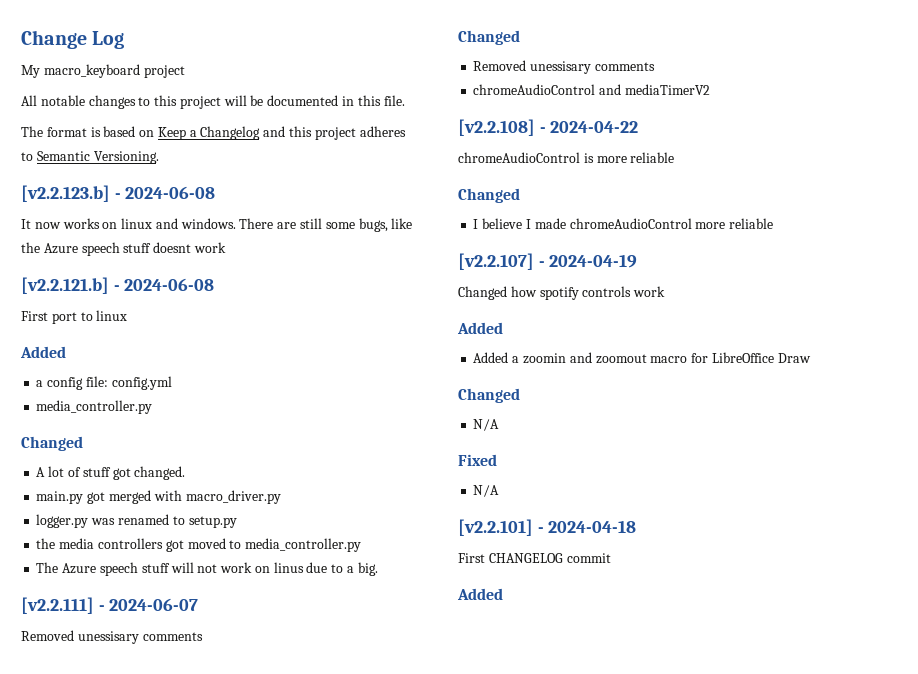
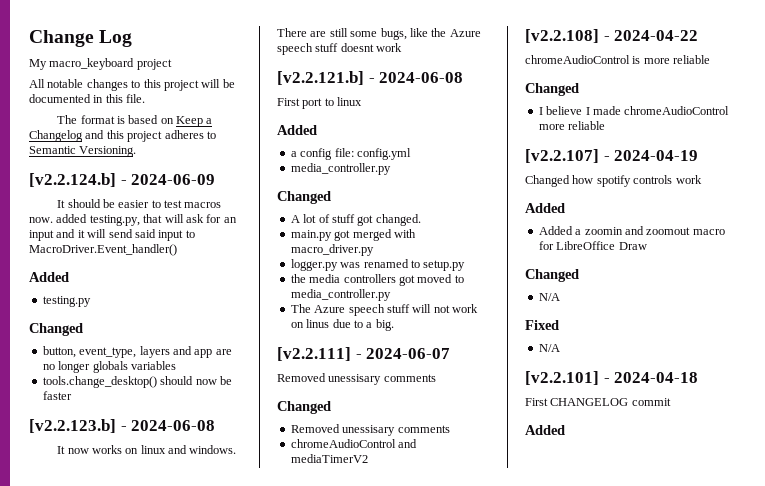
+ [v2.2.124.b] - 2024-06-09
+ It should be easier to test macros now. added testing.py, that will ask for an input and it will send said input to MacroDriver.Event_handler()
+ Added
+ testing.py
+ Changed
+ button, event_type, layers and app are no longer globals variables
+ tools.change_desktop() should now be faster

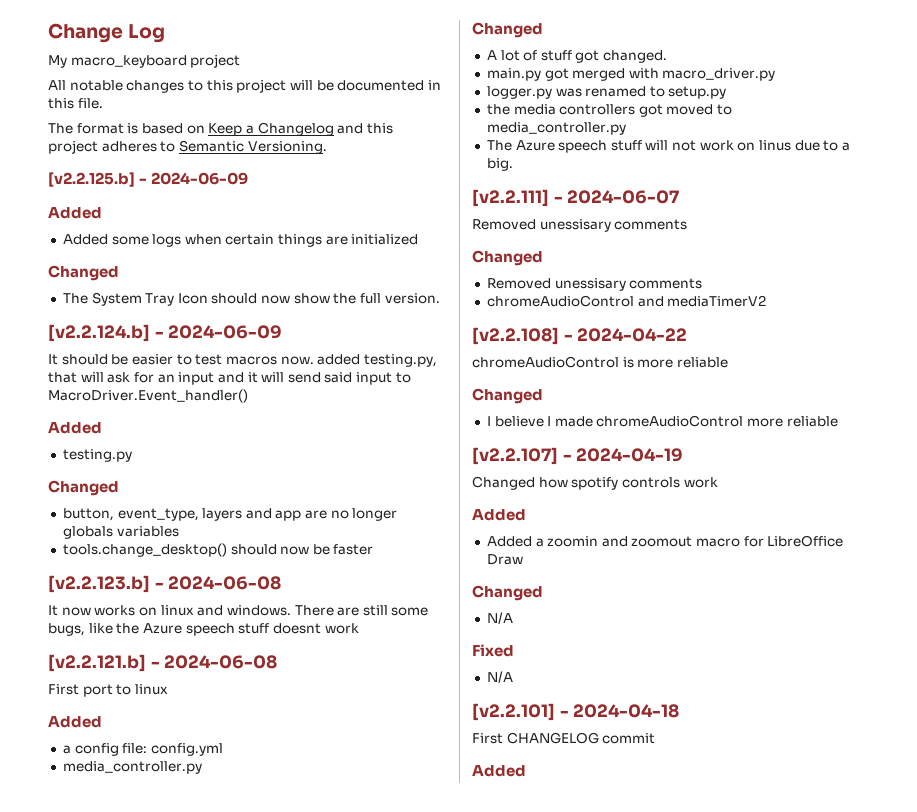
+ [v2.2.125.b] - 2024-06-09
+ Added
+ Added some logs when certain things are initialized
+ Changed
+ The System Tray Icon should now show the full version.

